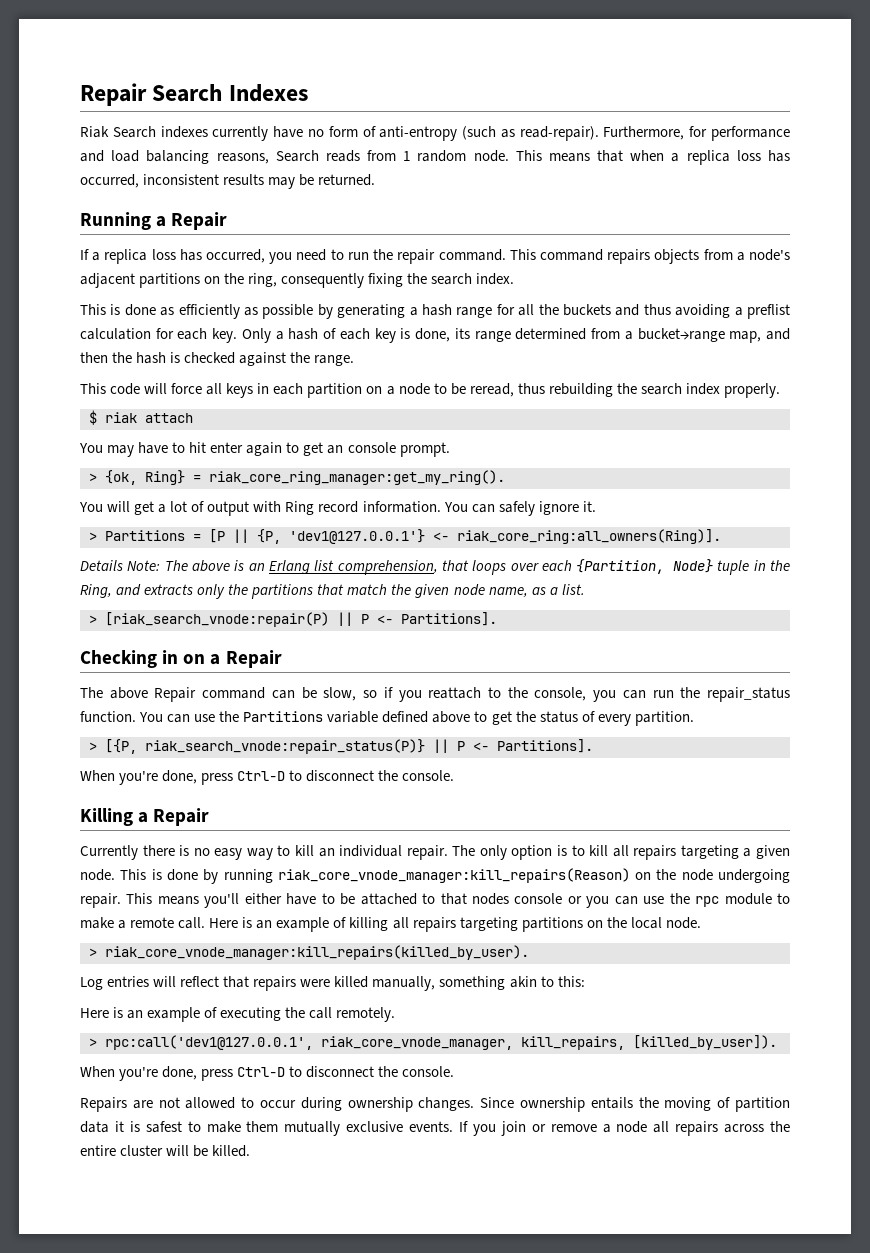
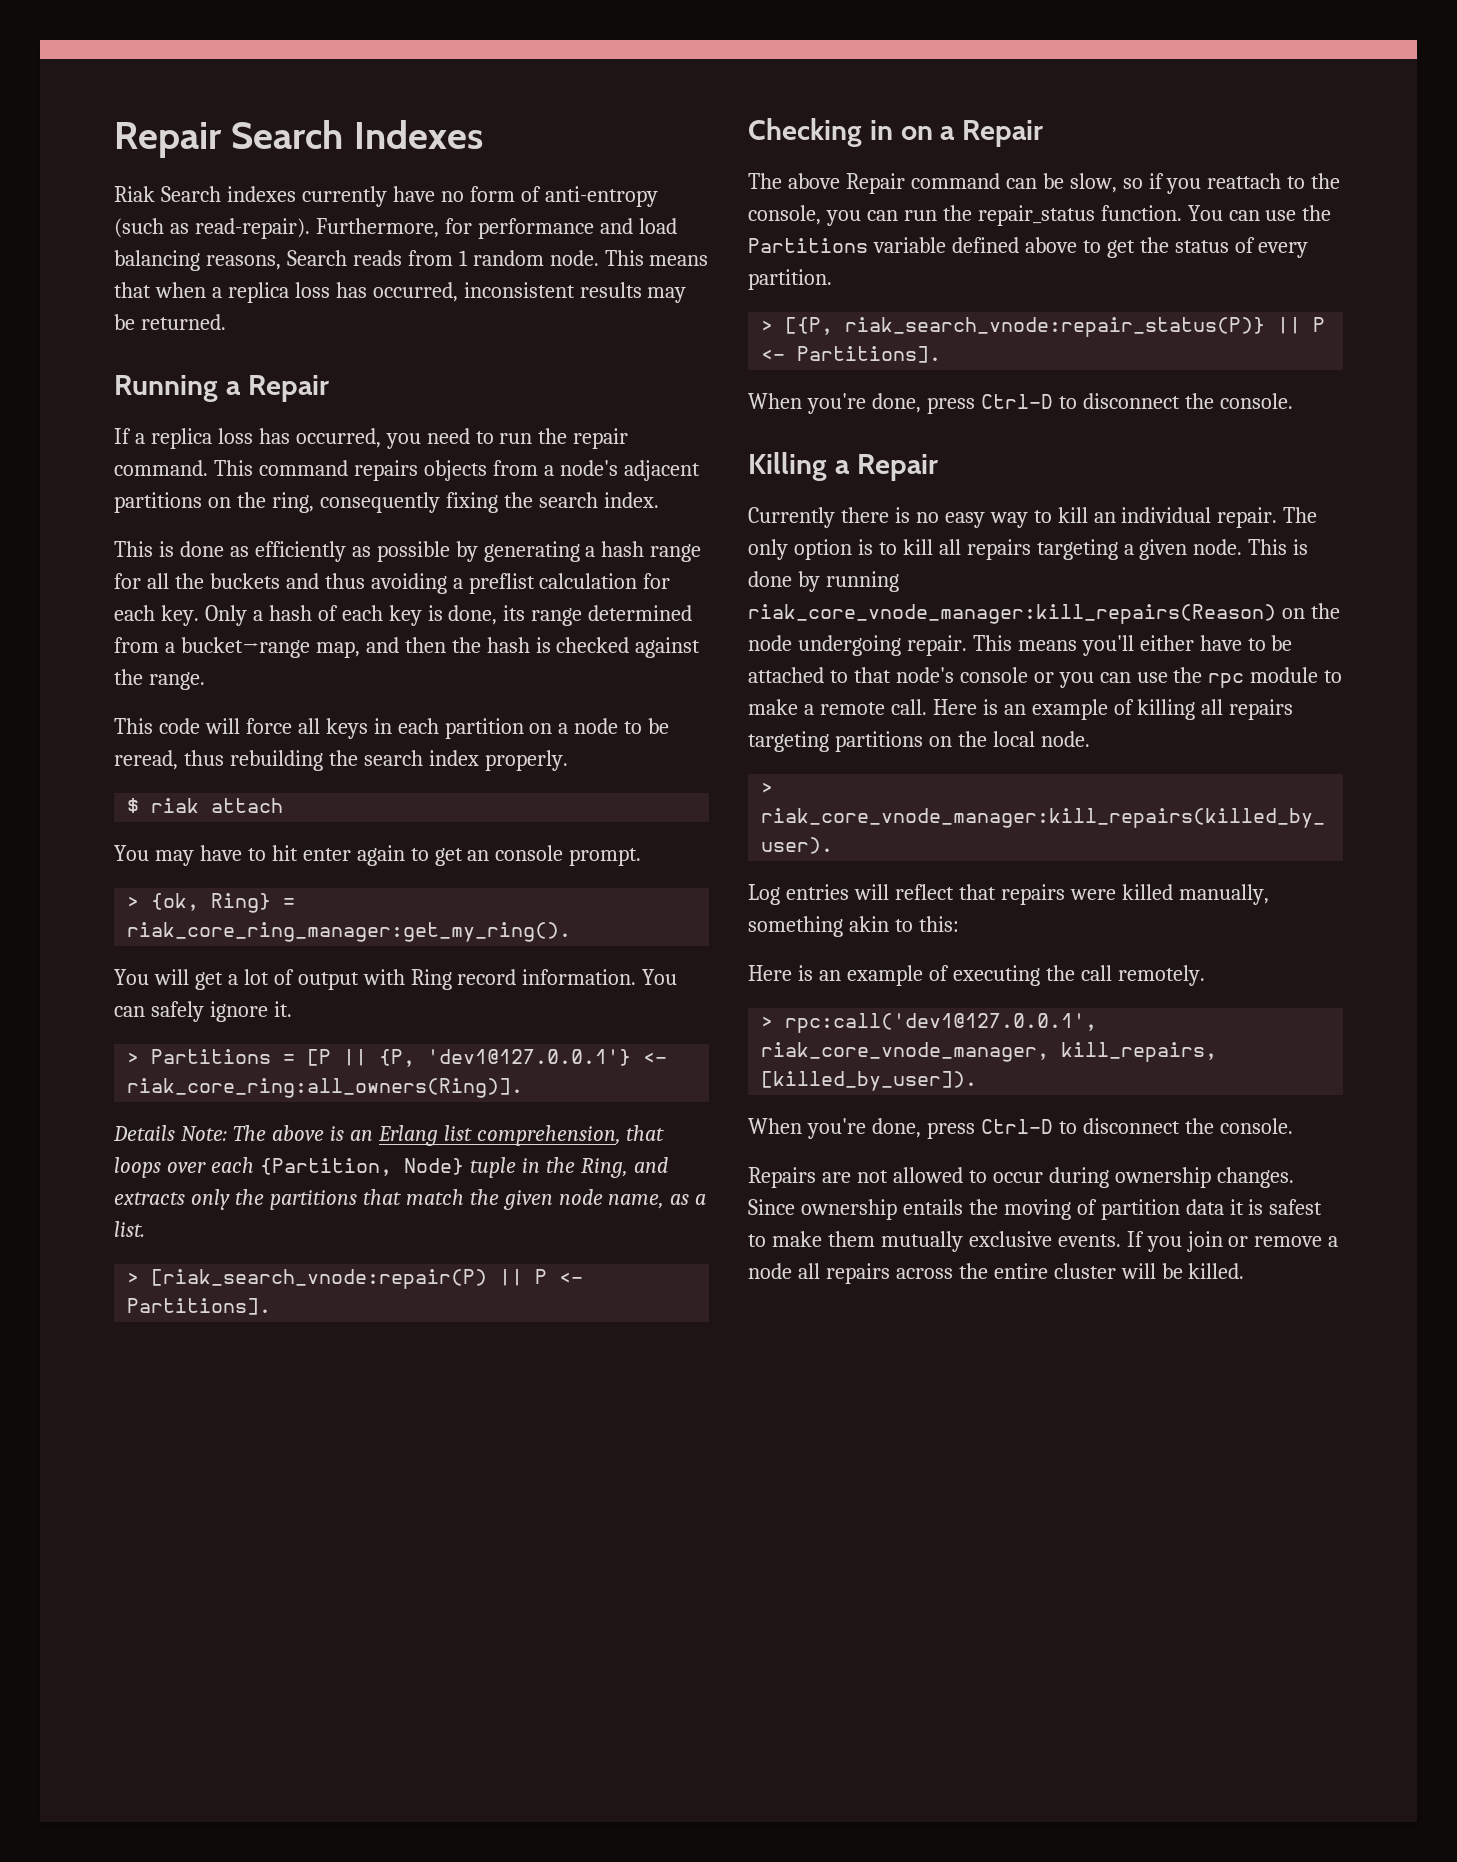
- This means you'll either have to be attached to that nodes console or you can use the rpc module to make a remote call.
+ This means you'll either have to be attached to that node's console or you can use the rpc module to make a remote call.

